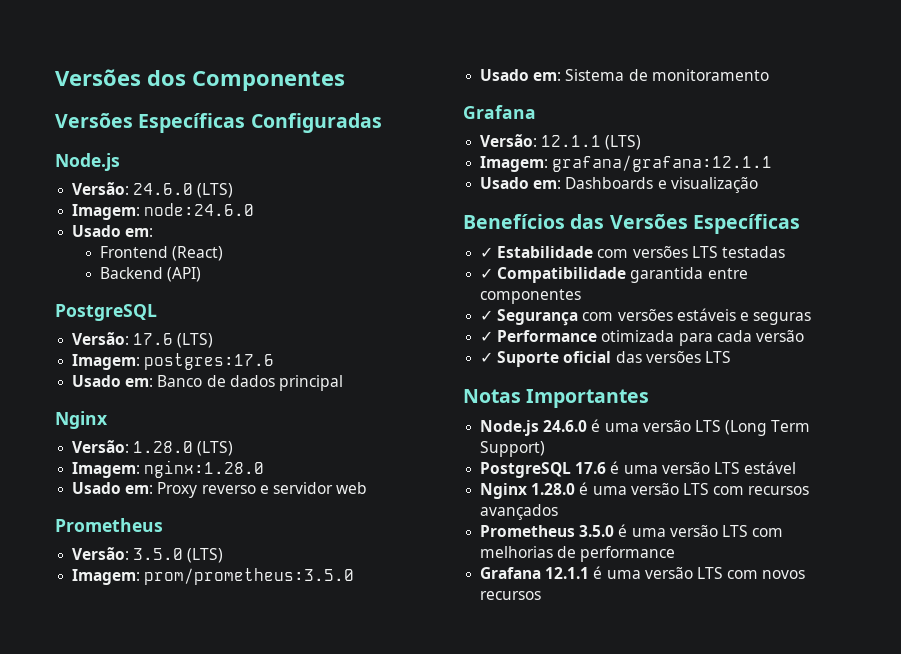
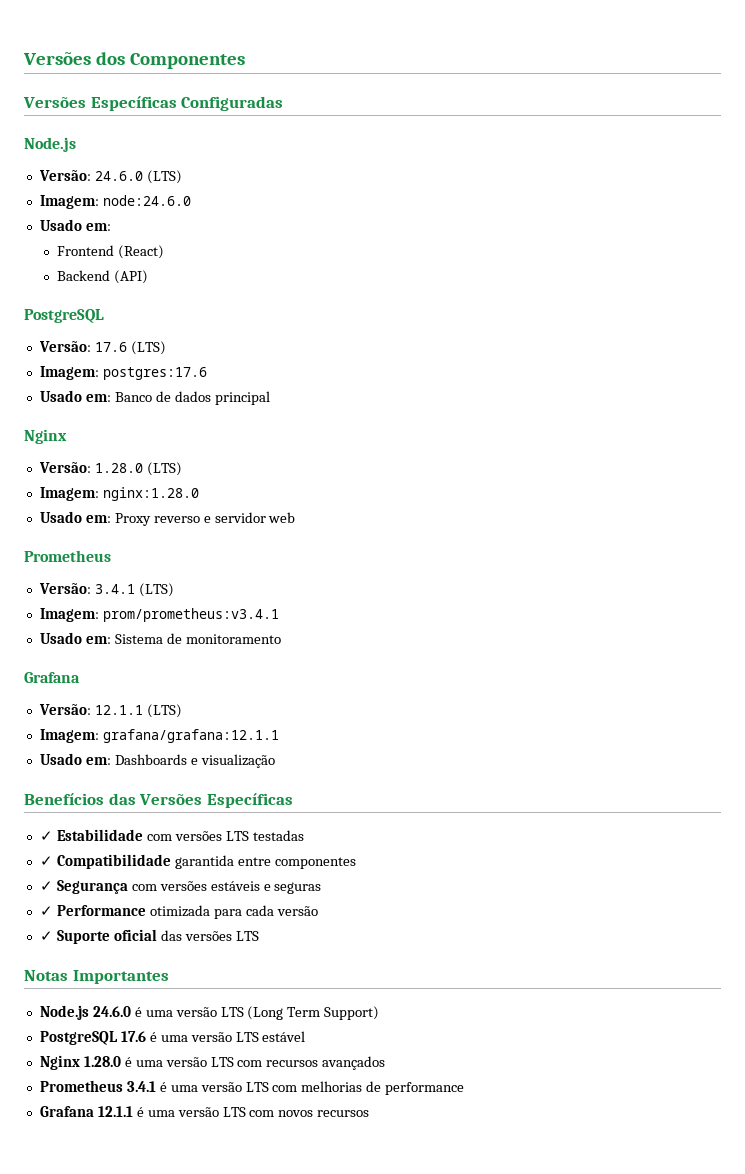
- Versão: 3.5.0 (LTS)
- Imagem: prom/prometheus:3.5.0
+ Versão: 3.4.1 (LTS)
+ Imagem: prom/prometheus:v3.4.1
- Prometheus 3.5.0 é uma versão LTS com melhorias de performance
+ Prometheus 3.4.1 é uma versão LTS com melhorias de performance

